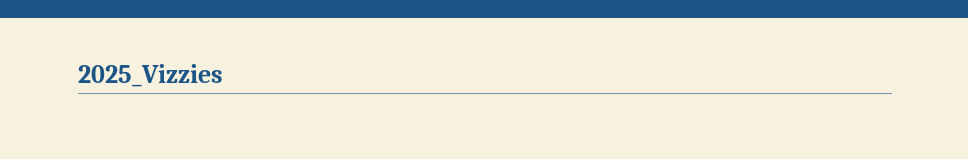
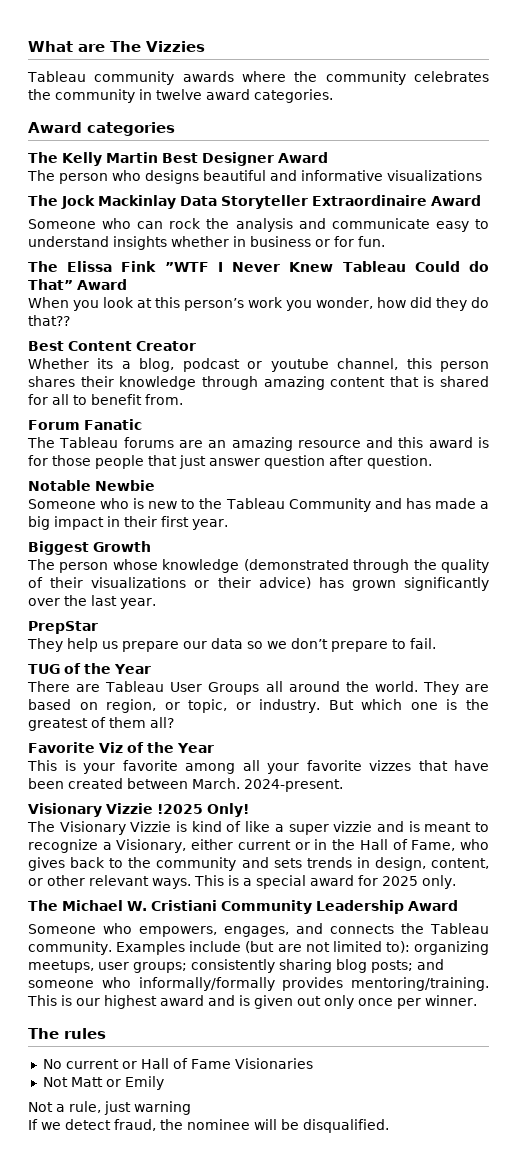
- 2025_Vizzies
+ What are The Vizzies
+ Tableau community awards where the community celebrates the community in twelve award categories.
+ Award categories
+ The Kelly Martin Best Designer Award
+ The person who designs beautiful and informative visualizations
+ The Jock Mackinlay Data Storyteller Extraordinaire Award
+ Someone who can rock the analysis and communicate easy to understand insights whether in business or for fun.
+ The Elissa Fink ”WTF I Never Knew Tableau Could do That” Award
+ When you look at this person’s work you wonder, how did they do that??
+ Best Content Creator
+ Whether its a blog, podcast or youtube channel, this person shares their knowledge through amazing content that is shared for all to benefit from.
+ Forum Fanatic
+ The Tableau forums are an amazing resource and this award is for those people that just answer question after question.
+ Notable Newbie
+ Someone who is new to the Tableau Community and has made a big impact in their first year.
+ Biggest Growth
+ The person whose knowledge (demonstrated through the quality of their visualizations or their advice) has grown significantly over the last year.
+ PrepStar
+ They help us prepare our data so we don’t prepare to fail.
+ TUG of the Year
+ There are Tableau User Groups all around the world. They are based on region, or topic, or industry. But which one is the greatest of them all?
+ Favorite Viz of the Year
+ This is your favorite among all your favorite vizzes that have been created between March. 2024-present.
+ Visionary Vizzie !2025 Only!
+ The Visionary Vizzie is kind of like a super vizzie and is meant to recognize a Visionary, either current or in the Hall of Fame, who gives back to the community and sets trends in design, content, or other relevant ways. This is a special award for 2025 only.
+ The Michael W. Cristiani Community Leadership Award
+ Someone who empowers, engages, and connects the Tableau community. Examples include (but are not limited to): organizing meetups, user groups; consistently sharing blog posts; and someone who informally/formally provides mentoring/training. This is our highest award and is given out only once per winner.
+ The rules
+ No current or Hall of Fame Visionaries
+ Not Matt or Emily
+ Not a rule, just warning
+ If we detect fraud, the nominee will be disqualified.

